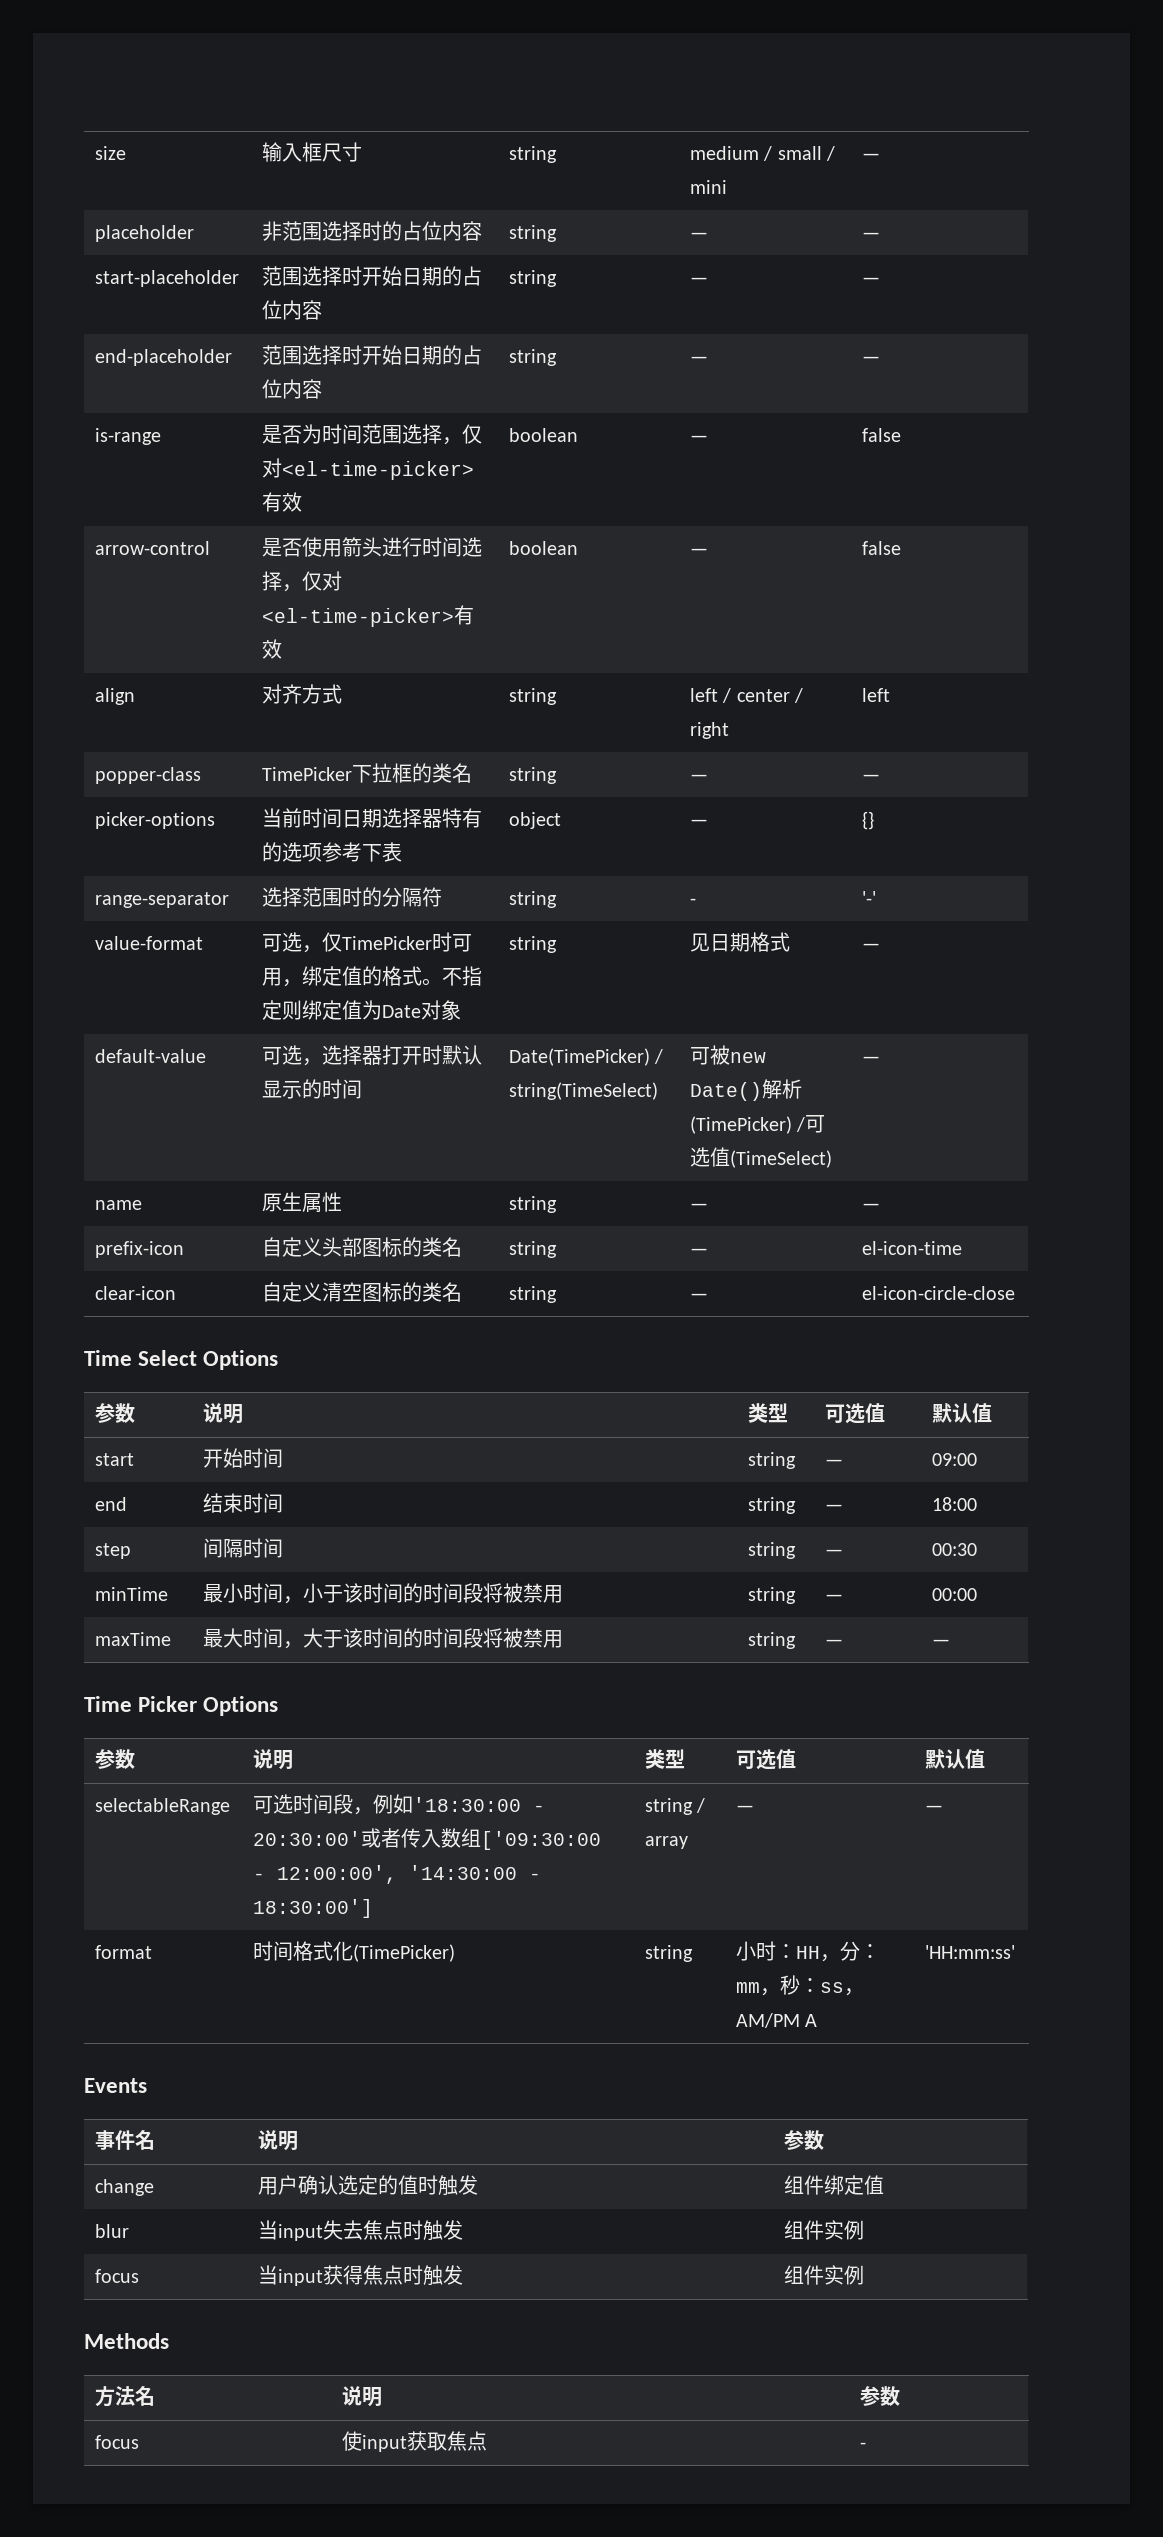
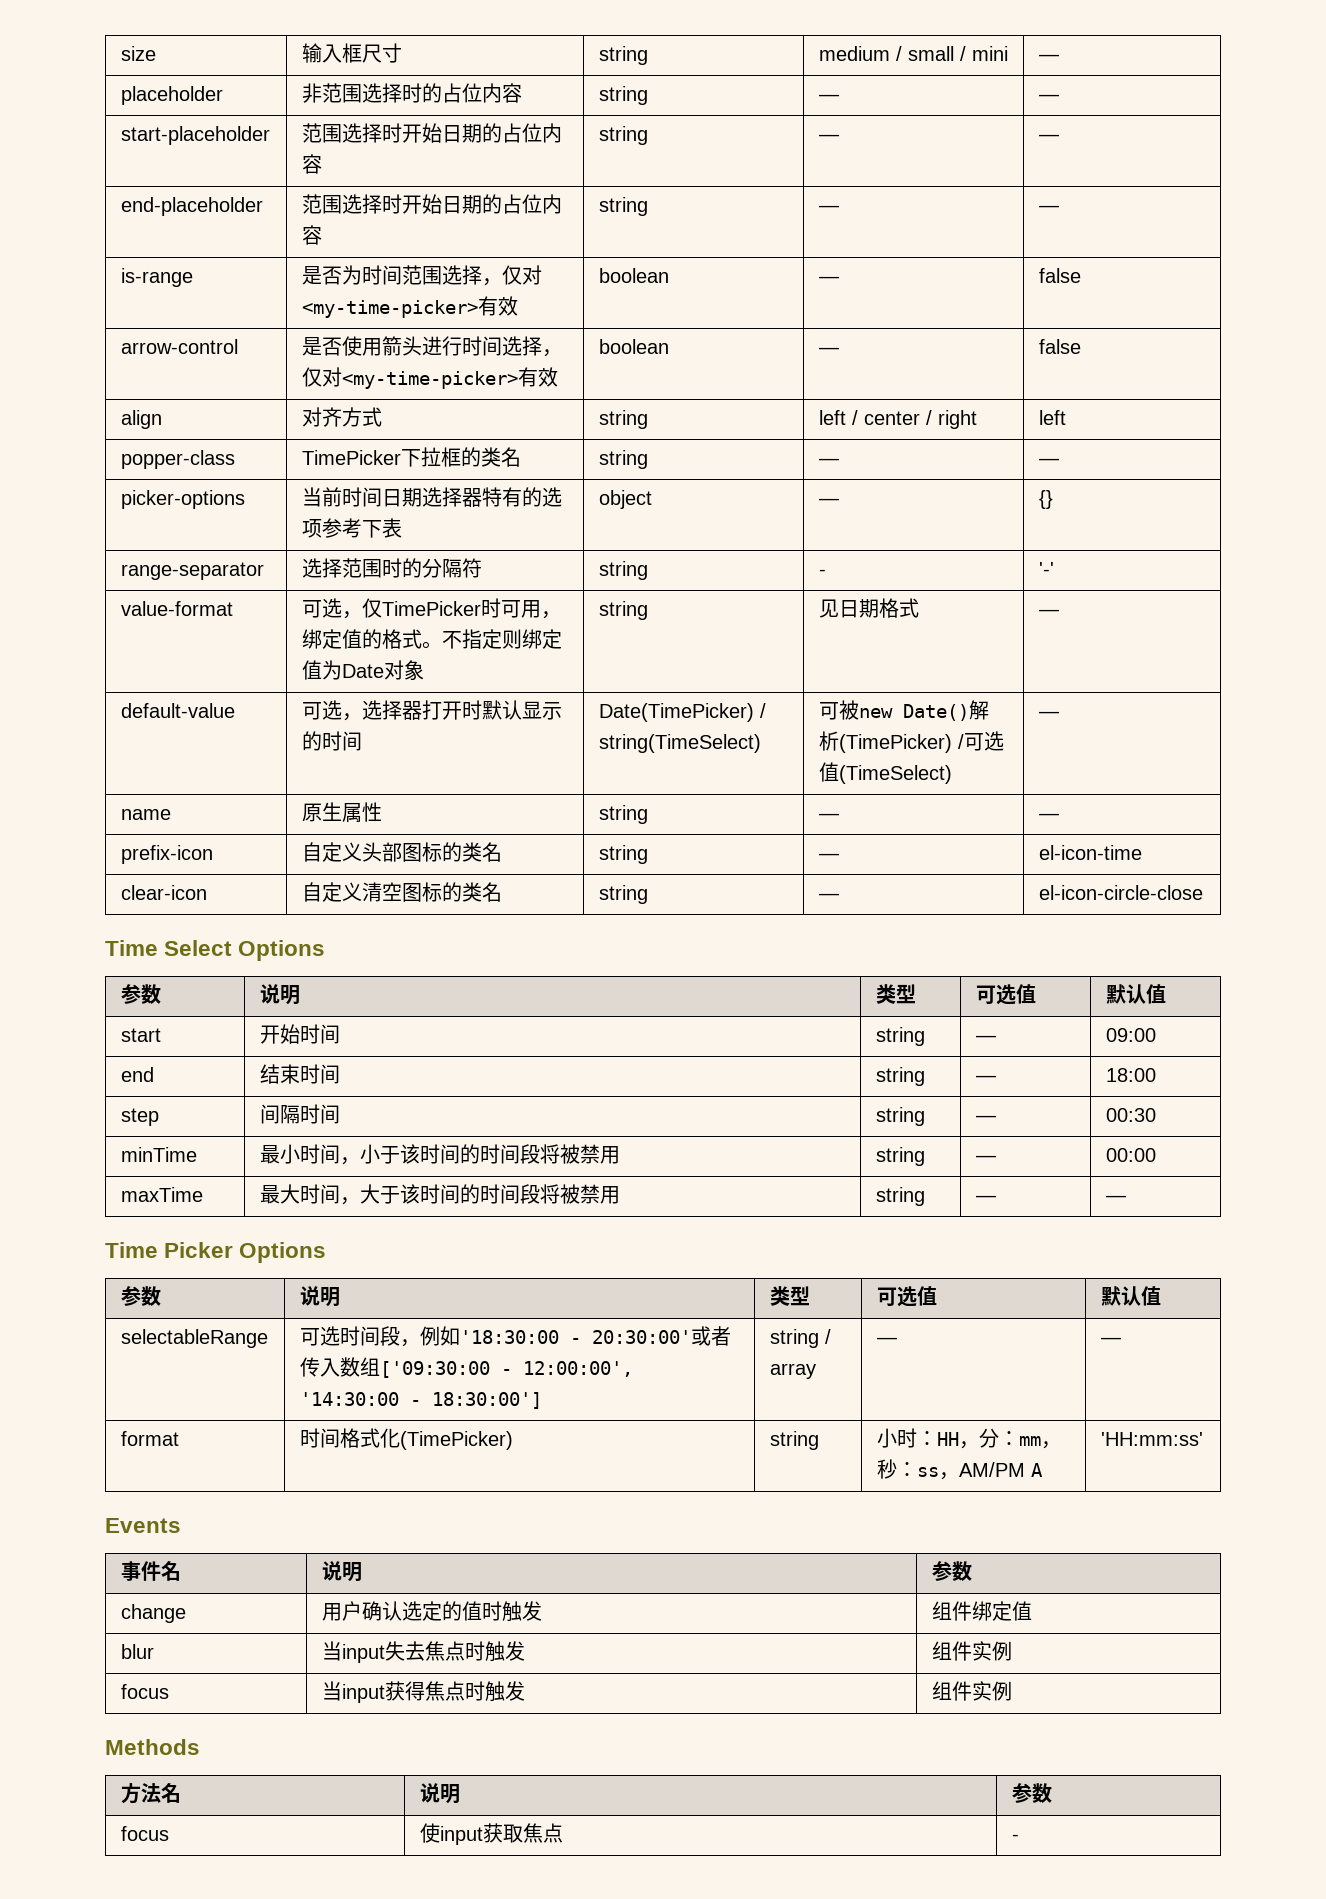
- is-range | 是否为时间范围选择，仅对<el-time-picker>有效 | boolean | — | false
+ is-range | 是否为时间范围选择，仅对<my-time-picker>有效 | boolean | — | false
- arrow-control | 是否使用箭头进行时间选择，仅对<el-time-picker>有效 | boolean | — | false
+ arrow-control | 是否使用箭头进行时间选择，仅对<my-time-picker>有效 | boolean | — | false

